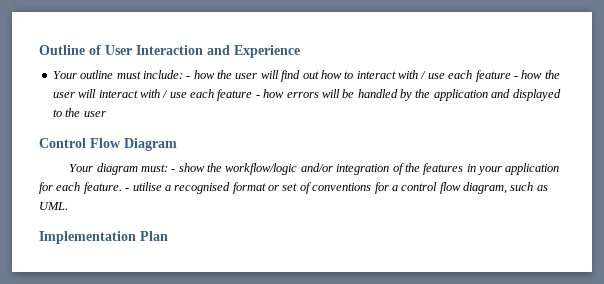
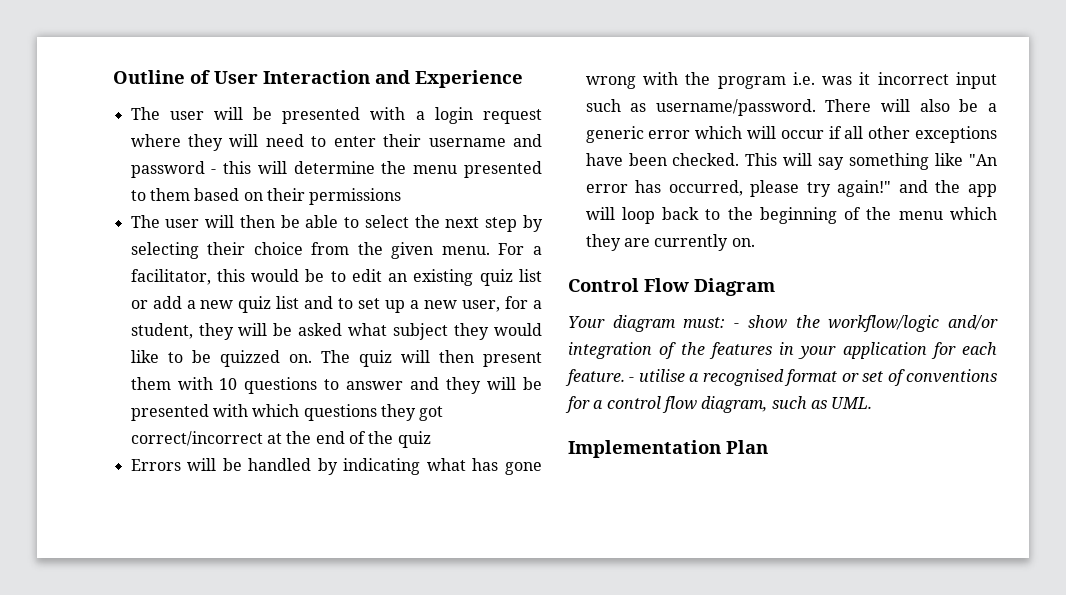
- Your outline must include: - how the user will find out how to interact with / use each feature - how the user will interact with / use each feature - how errors will be handled by the application and displayed to the user
+ The user will be presented with a login request where they will need to enter their username and password - this will determine the menu presented to them based on their permissions
+ The user will then be able to select the next step by selecting their choice from the given menu. For a facilitator, this would be to edit an existing quiz list or add a new quiz list and to set up a new user, for a student, they will be asked what subject they would like to be quizzed on. The quiz will then present them with 10 questions to answer and they will be presented with which questions they got correct/incorrect at the end of the quiz
+ Errors will be handled by indicating what has gone wrong with the program i.e. was it incorrect input such as username/password. There will also be a generic error which will occur if all other exceptions have been checked. This will say something like "An error has occurred, please try again!" and the app will loop back to the beginning of the menu which they are currently on.

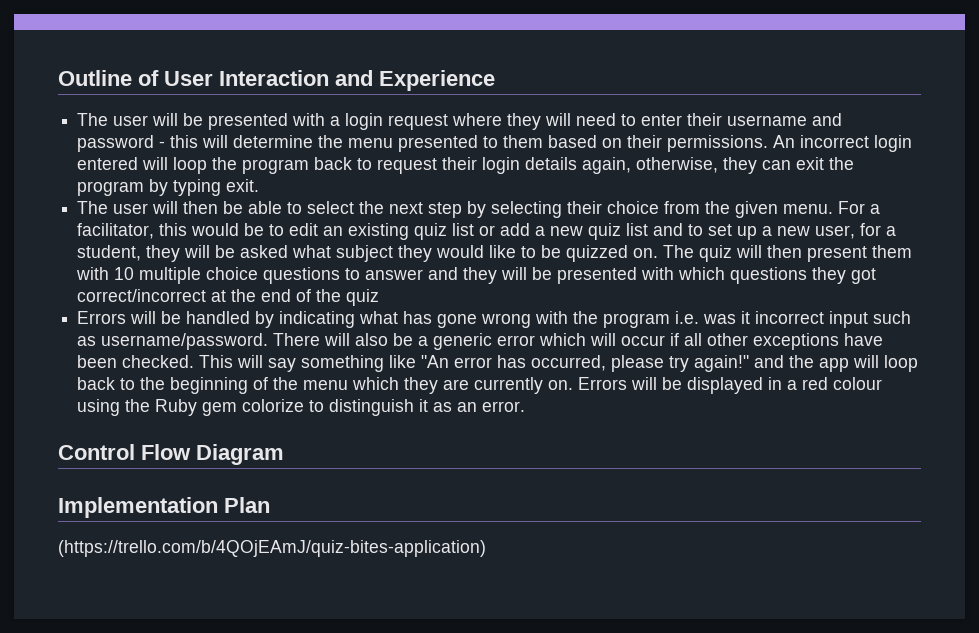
- The user will be presented with a login request where they will need to enter their username and password - this will determine the menu presented to them based on their permissions
+ The user will be presented with a login request where they will need to enter their username and password - this will determine the menu presented to them based on their permissions. An incorrect login entered will loop the program back to request their login details again, otherwise, they can exit the program by typing exit.
- The quiz will then present them with 10 questions to answer and they will be presented with which questions they got correct/incorrect at the end of the quiz
+ The quiz will then present them with 10 multiple choice questions to answer and they will be presented with which questions they got correct/incorrect at the end of the quiz
- This will say something like "An error has occurred, please try again!" and the app will loop back to the beginning of the menu which they are currently on.
+ This will say something like "An error has occurred, please try again!" and the app will loop back to the beginning of the menu which they are currently on. Errors will be displayed in a red colour using the Ruby gem colorize to distinguish it as an error.
  Control Flow Diagram
- Your diagram must: - show the workflow/logic and/or integration of the features in your application for each feature. - utilise a recognised format or set of conventions for a control flow diagram, such as UML.
+ (https://trello.com/b/4QOjEAmJ/quiz-bites-application)

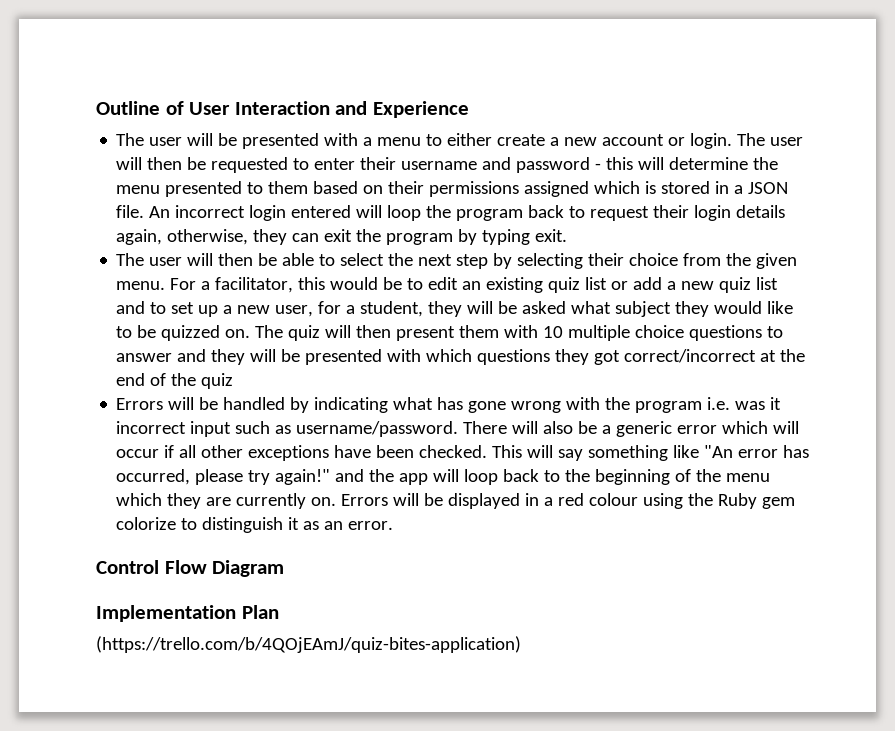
- The user will be presented with a login request where they will need to enter their username and password - this will determine the menu presented to them based on their permissions.
+ The user will be presented with a menu to either create a new account or login. The user will then be requested to enter their username and password - this will determine the menu presented to them based on their permissions assigned which is stored in a JSON file.

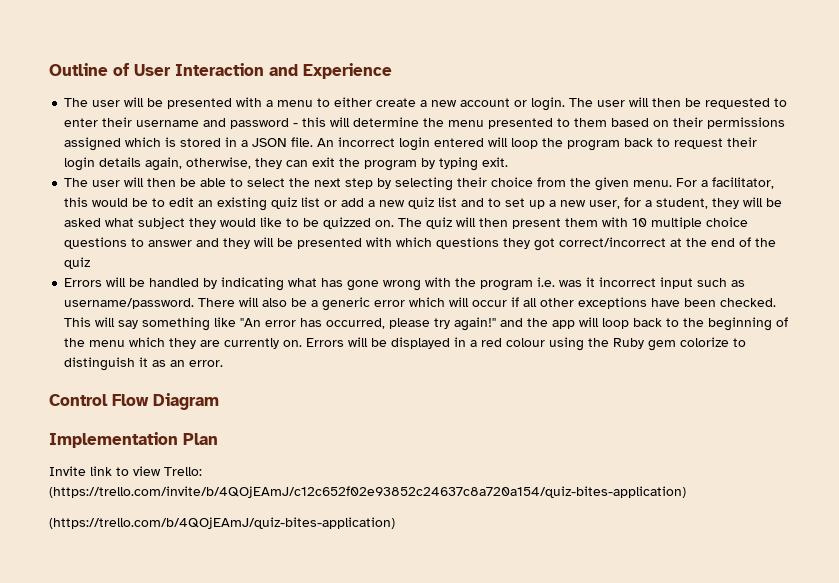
+ Invite link to view Trello: (https://trello.com/invite/b/4QOjEAmJ/c12c652f02e93852c24637c8a720a154/quiz-bites-application)

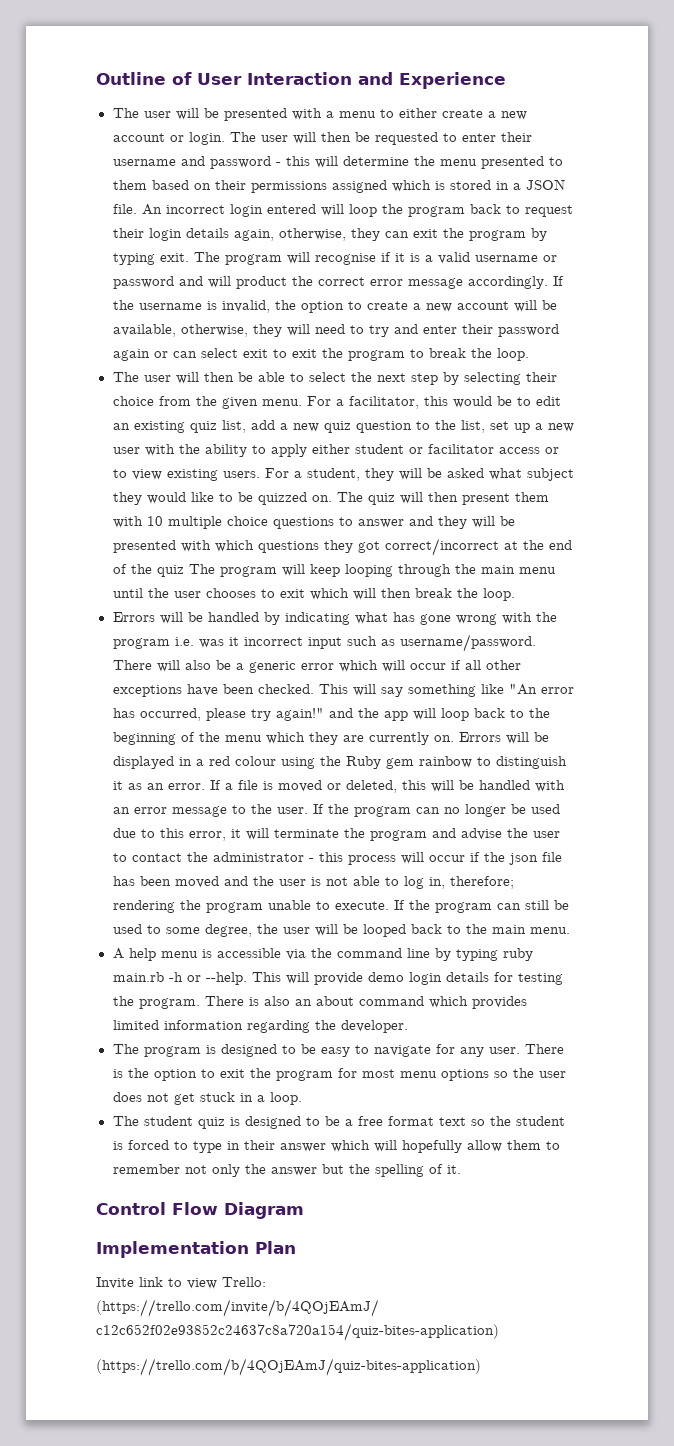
+ The program will recognise if it is a valid username or password and will product the correct error message accordingly. If the username is invalid, the option to create a new account will be available, otherwise, they will need to try and enter their password again or can select exit to exit the program to break the loop.
- For a facilitator, this would be to edit an existing quiz list or add a new quiz list and to set up a new user, for a student, they will be asked what subject they would like to be quizzed on.
+ For a facilitator, this would be to edit an existing quiz list, add a new quiz question to the list, set up a new user with the ability to apply either student or facilitator access or to view existing users. For a student, they will be asked what subject they would like to be quizzed on.
- The quiz will then present them with 10 multiple choice questions to answer and they will be presented with which questions they got correct/incorrect at the end of the quiz
+ The quiz will then present them with 10 multiple choice questions to answer and they will be presented with which questions they got correct/incorrect at the end of the quiz The program will keep looping through the main menu until the user chooses to exit which will then break the loop.
- Errors will be displayed in a red colour using the Ruby gem colorize to distinguish it as an error.
+ Errors will be displayed in a red colour using the Ruby gem rainbow to distinguish it as an error. If a file is moved or deleted, this will be handled with an error message to the user. If the program can no longer be used due to this error, it will terminate the program and advise the user to contact the administrator - this process will occur if the json file has been moved and the user is not able to log in, therefore; rendering the program unable to execute. If the program can still be used to some degree, the user will be looped back to the main menu.
+ A help menu is accessible via the command line by typing ruby main.rb -h or --help. This will provide demo login details for testing the program. There is also an about command which provides limited information regarding the developer.
+ The program is designed to be easy to navigate for any user. There is the option to exit the program for most menu options so the user does not get stuck in a loop.
+ The student quiz is designed to be a free format text so the student is forced to type in their answer which will hopefully allow them to remember not only the answer but the spelling of it.

